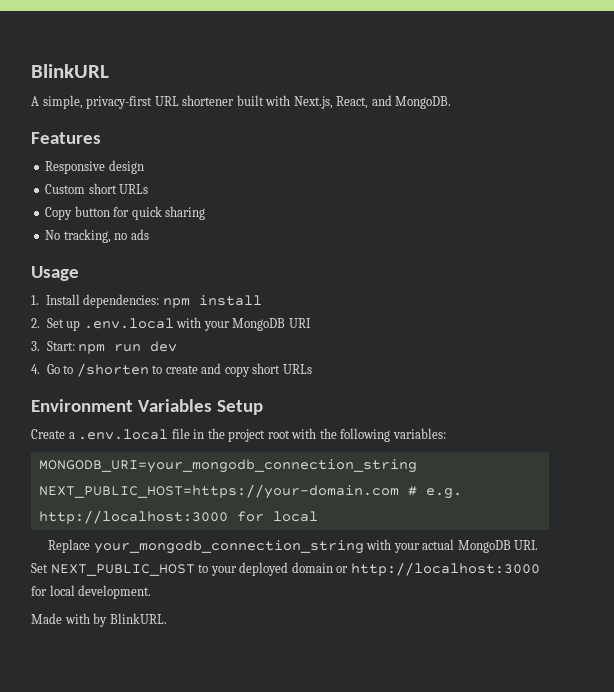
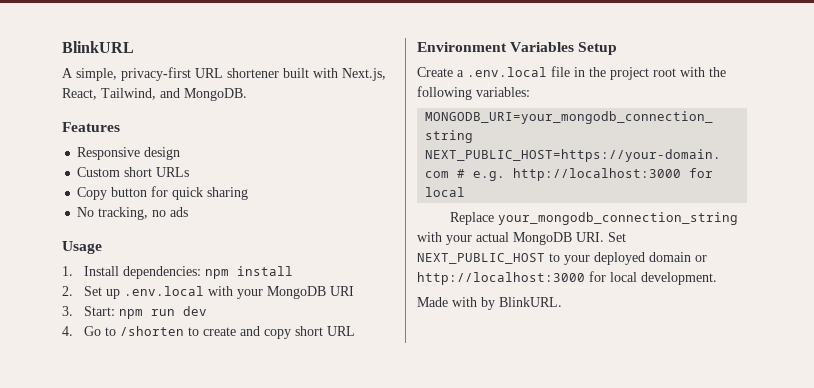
- A simple, privacy-first URL shortener built with Next.js, React, and MongoDB.
+ A simple, privacy-first URL shortener built with Next.js, React, Tailwind, and MongoDB.
- 4. Go to /shorten to create and copy short URLs
+ 4. Go to /shorten to create and copy short URL

